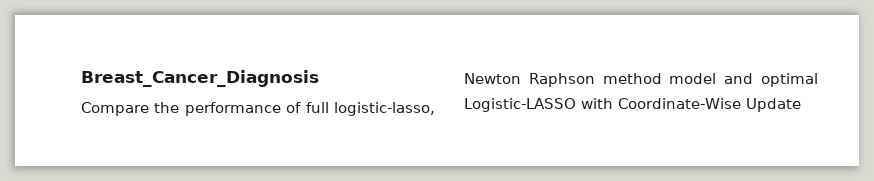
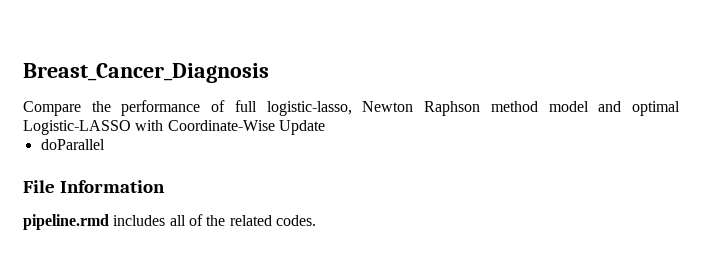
+ doParallel
+ File Information
+ pipeline.rmd includes all of the related codes.

